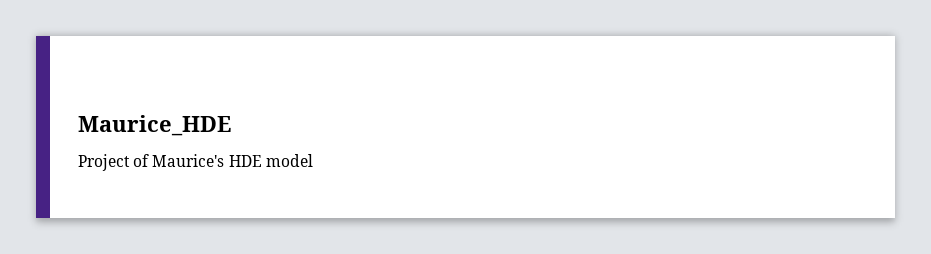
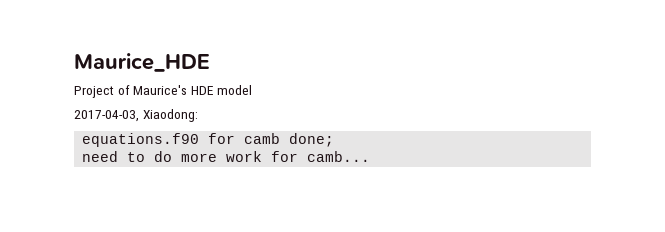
+ 2017-04-03, Xiaodong:
+ equations.f90 for camb done;
+ need to do more work for camb...

